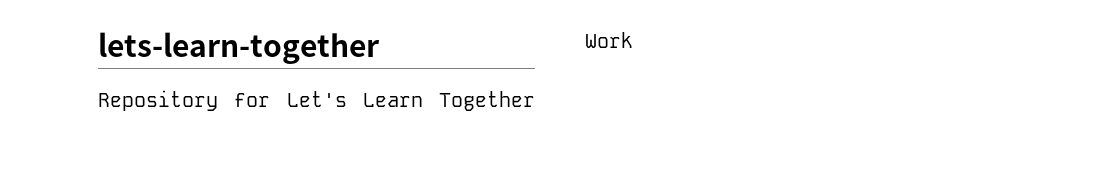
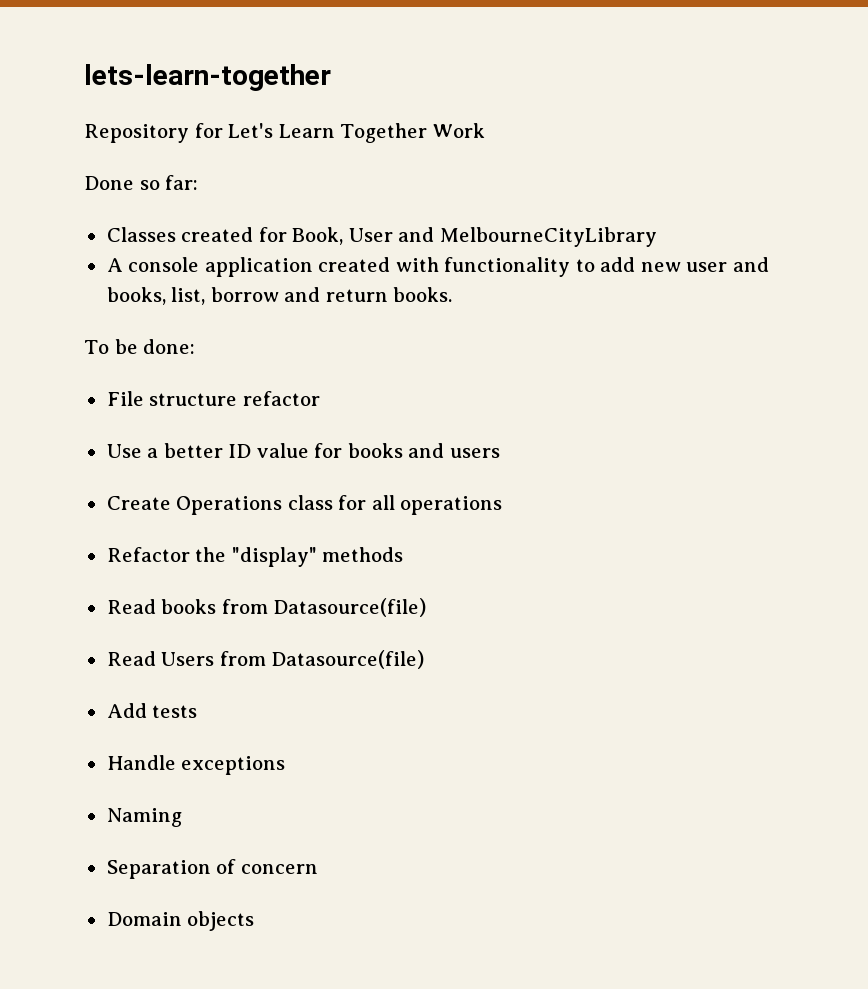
+ Done so far:
+ Classes created for Book, User and MelbourneCityLibrary
+ A console application created with functionality to add new user and books, list, borrow and return books.
+ To be done:
+ File structure refactor
+ Use a better ID value for books and users
+ Create Operations class for all operations
+ Refactor the "display" methods
+ Read books from Datasource(file)
+ Read Users from Datasource(file)
+ Add tests
+ Handle exceptions
+ Naming
+ Separation of concern
+ Domain objects

